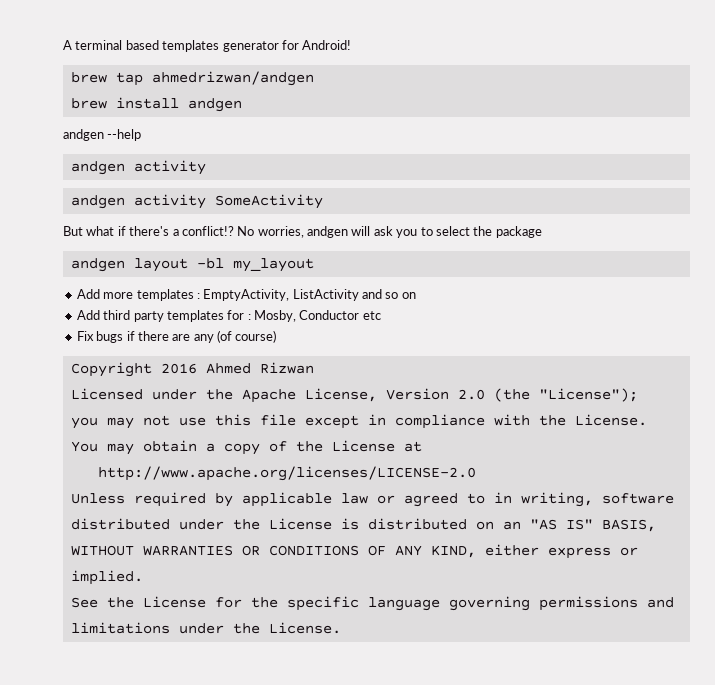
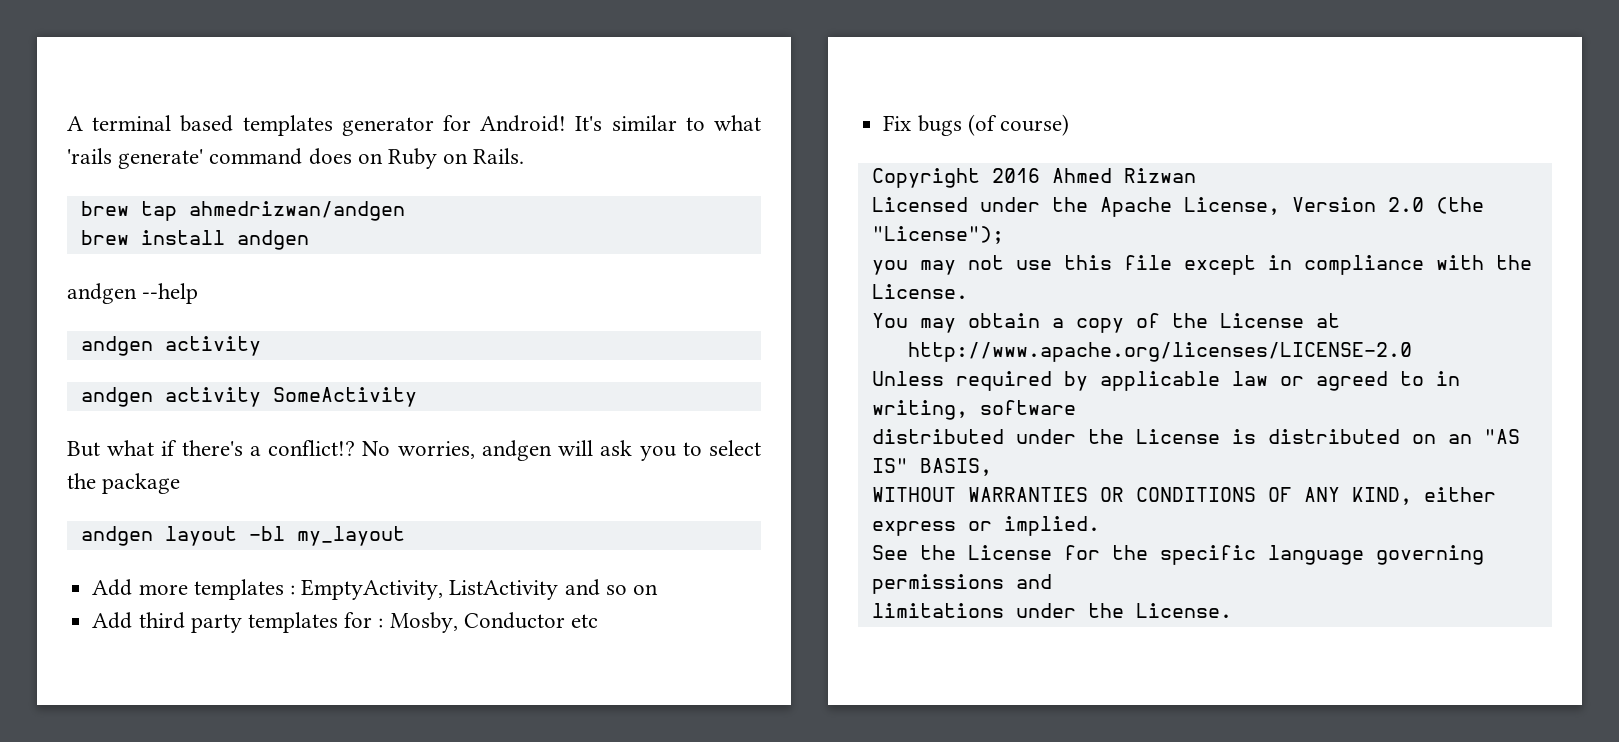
+ It's similar to what 'rails generate' command does on Ruby on Rails.
- Fix bugs if there are any (of course)
+ Fix bugs (of course)

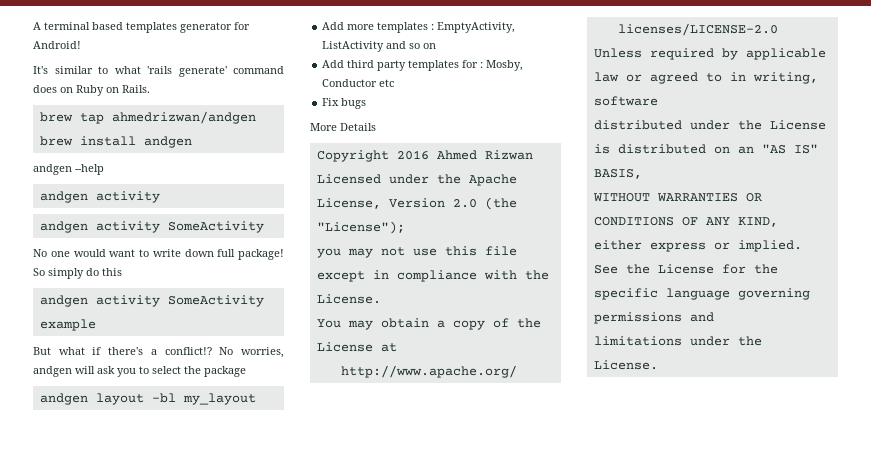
- A terminal based templates generator for Android! It's similar to what 'rails generate' command does on Ruby on Rails.
+ A terminal based templates generator for Android!
+ It's similar to what 'rails generate' command does on Ruby on Rails.
+ No one would want to write down full package! So simply do this
+ andgen activity SomeActivity example
- Fix bugs (of course)
+ Fix bugs
+ More Details

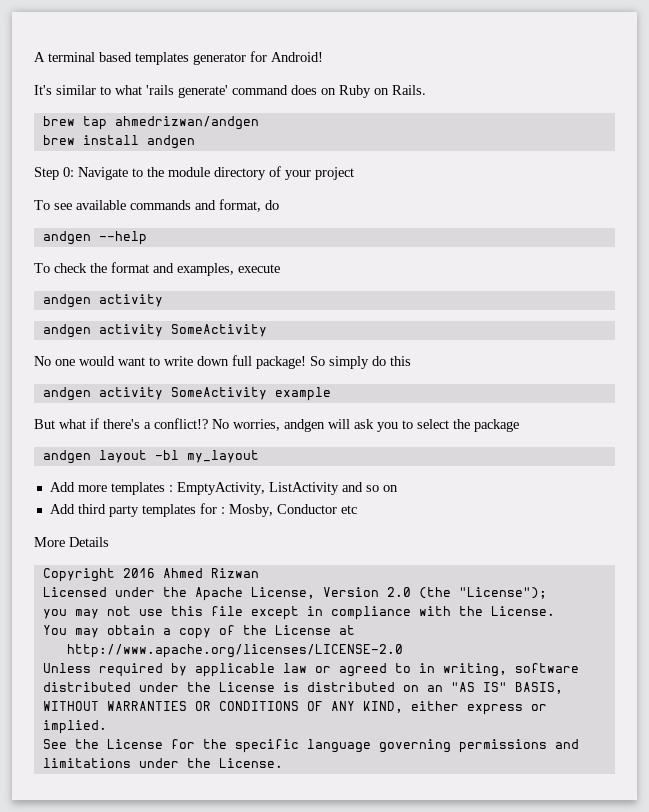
+ Step 0: Navigate to the module directory of your project
+ To see available commands and format, do
  andgen --help
+ To check the format and examples, execute
- Fix bugs

